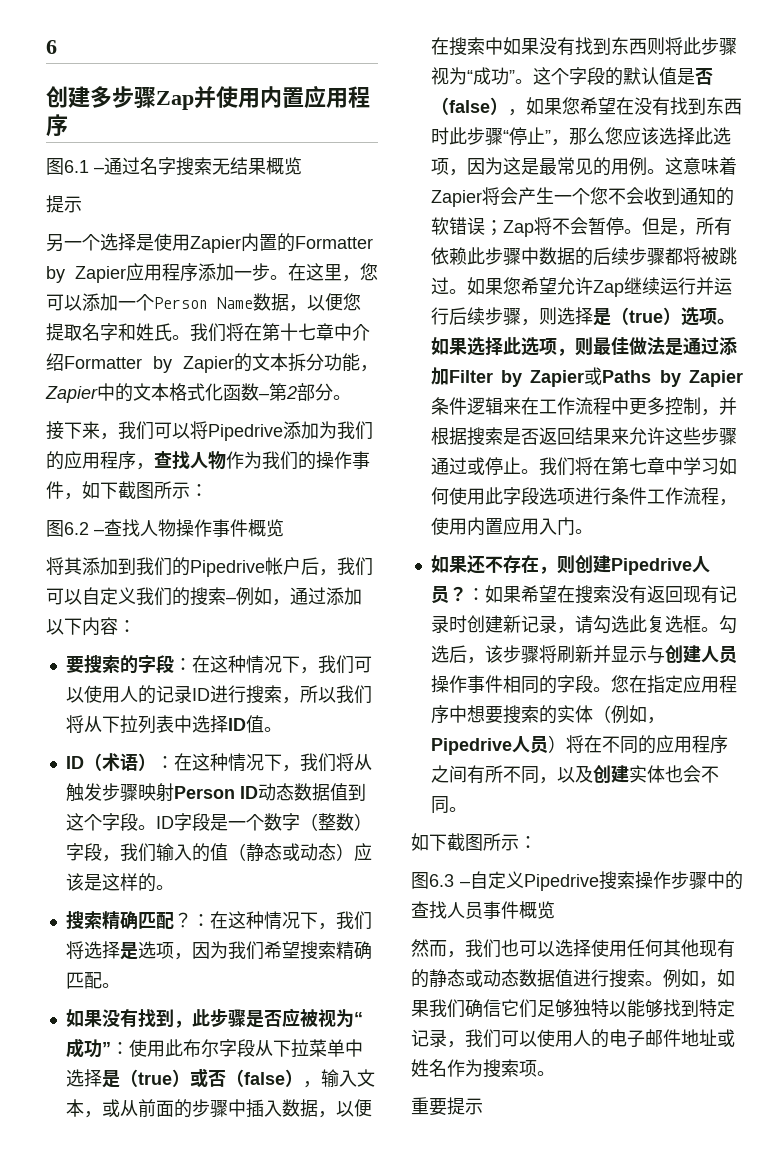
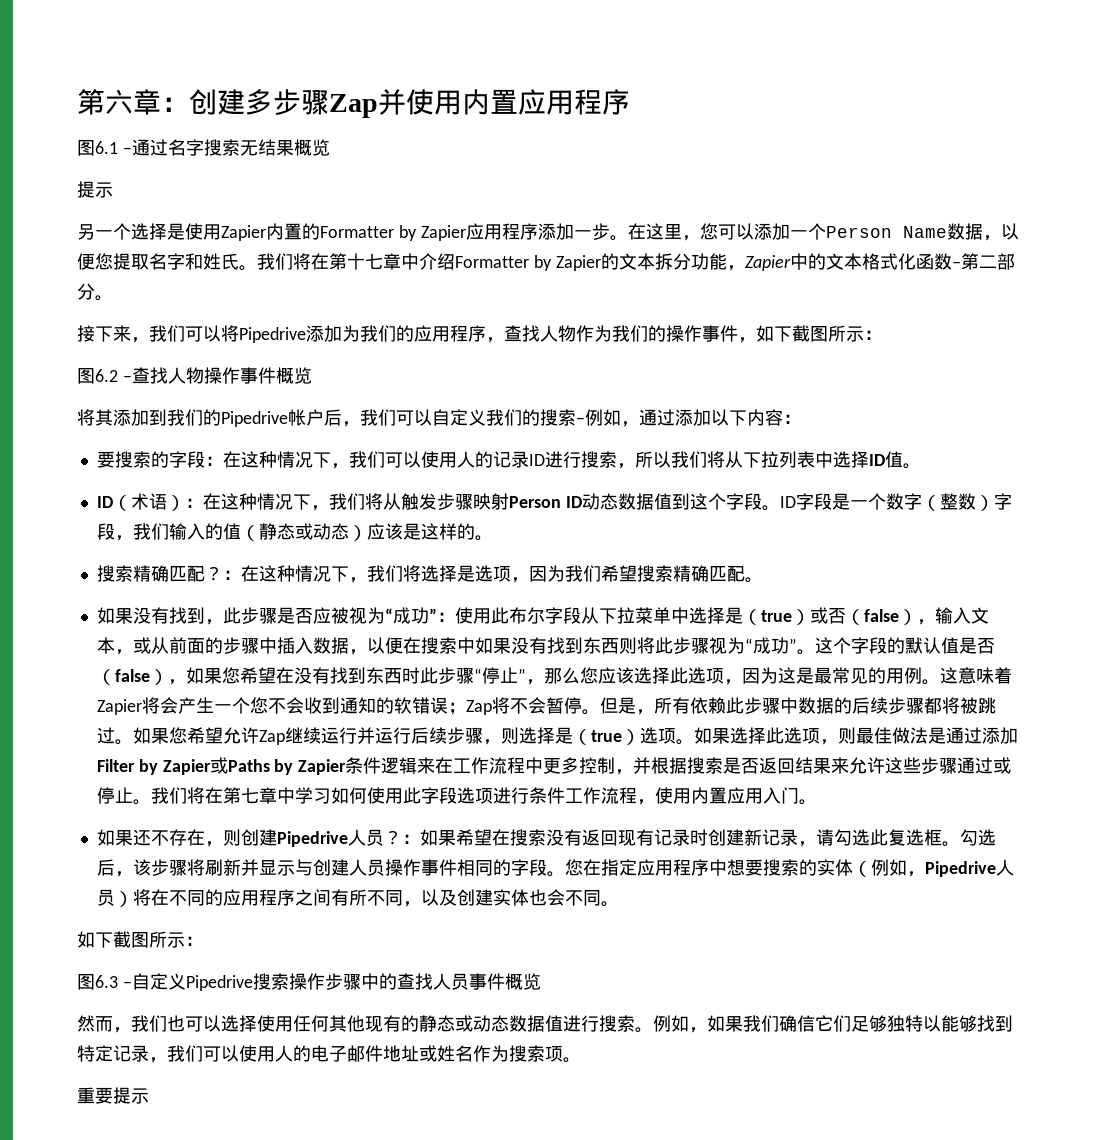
- 6
- 创建多步骤Zap并使用内置应用程序
+ 第六章：创建多步骤Zap并使用内置应用程序
- 我们将在第十七章中介绍Formatter by Zapier的文本拆分功能，Zapier中的文本格式化函数–第2部分。
+ 我们将在第十七章中介绍Formatter by Zapier的文本拆分功能，Zapier中的文本格式化函数–第二部分。

